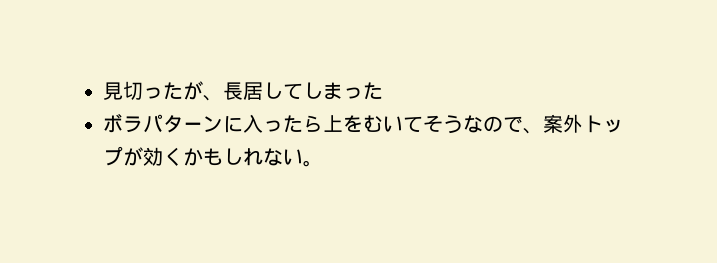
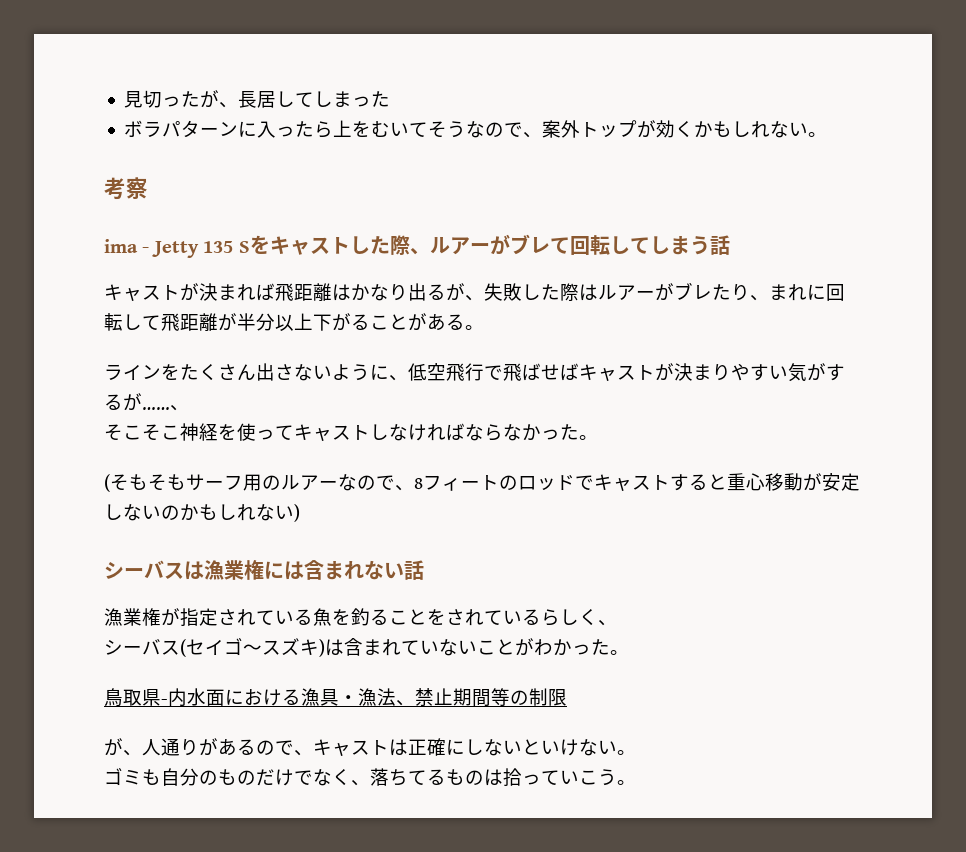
+ 考察
+ ima - Jetty 135 Sをキャストした際、ルアーがブレて回転してしまう話
+ キャストが決まれば飛距離はかなり出るが、失敗した際はルアーがブレたり、まれに回転して飛距離が半分以上下がることがある。
+ ラインをたくさん出さないように、低空飛行で飛ばせばキャストが決まりやすい気がするが……、
+ そこそこ神経を使ってキャストしなければならなかった。
+ (そもそもサーフ用のルアーなので、8フィートのロッドでキャストすると重心移動が安定しないのかもしれない)
+ シーバスは漁業権には含まれない話
+ 漁業権が指定されている魚を釣ることをされているらしく、
+ シーバス(セイゴ〜スズキ)は含まれていないことがわかった。
+ 鳥取県-内水面における漁具・漁法、禁止期間等の制限
+ が、人通りがあるので、キャストは正確にしないといけない。
+ ゴミも自分のものだけでなく、落ちてるものは拾っていこう。

